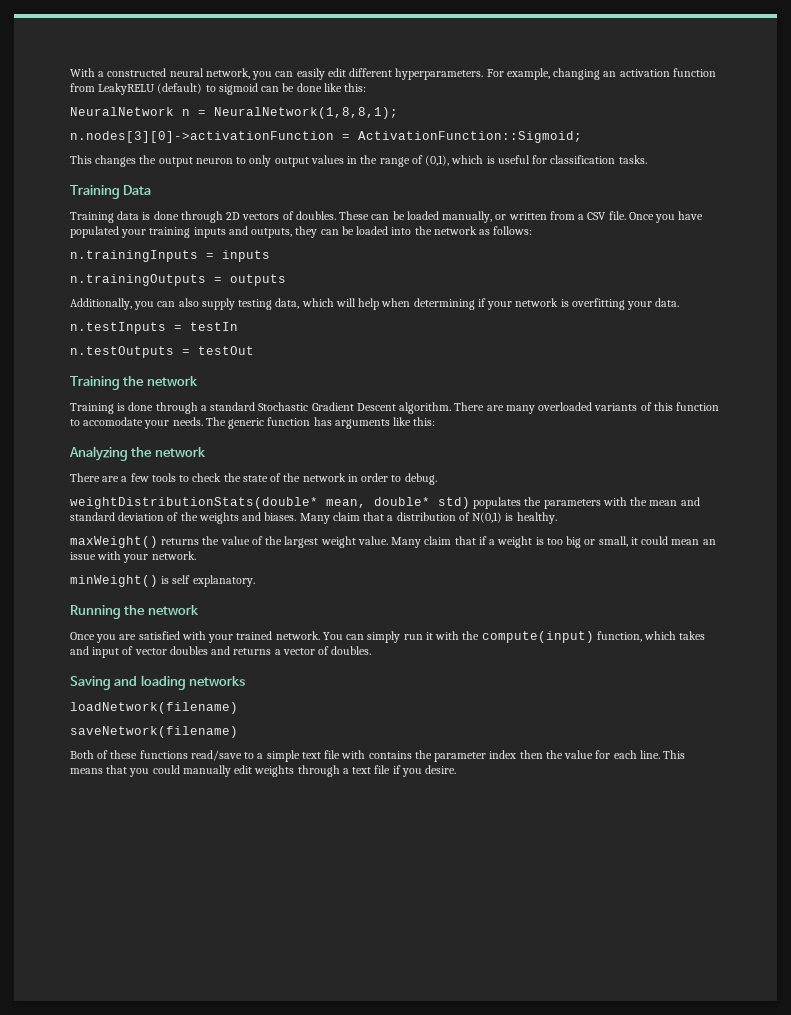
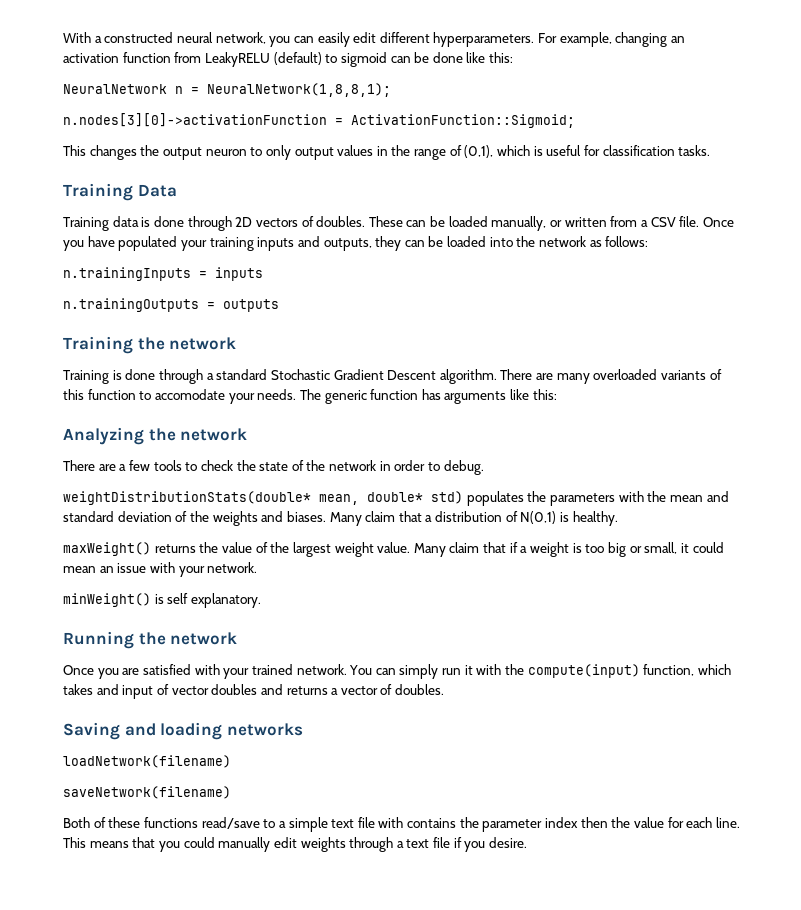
- Additionally, you can also supply testing data, which will help when determining if your network is overfitting your data.
- n.testInputs = testIn
- n.testOutputs = testOut

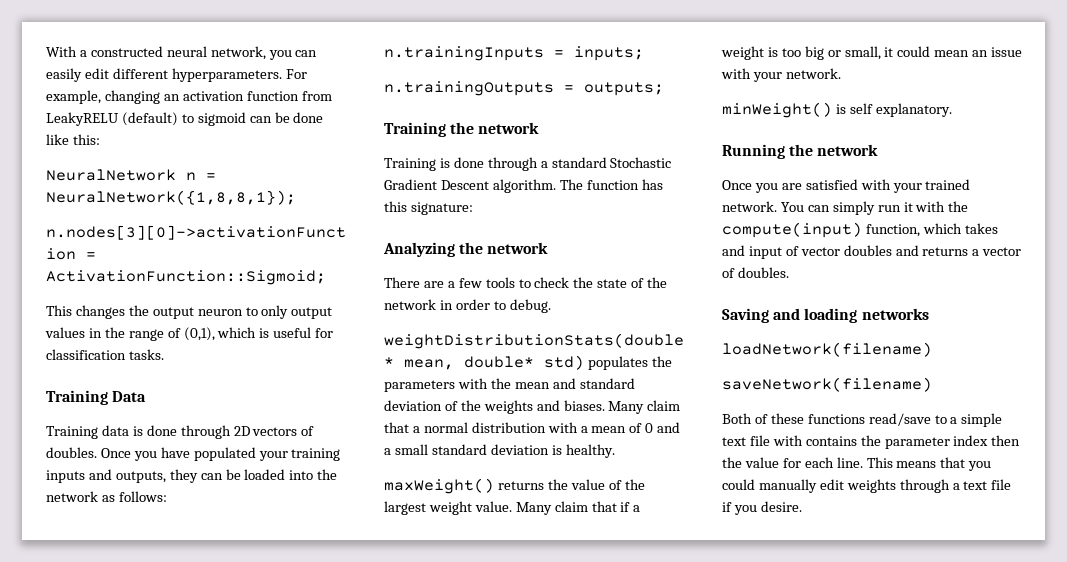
- NeuralNetwork n = NeuralNetwork(1,8,8,1);
+ NeuralNetwork n = NeuralNetwork({1,8,8,1});
- These can be loaded manually, or written from a CSV file.
- n.trainingInputs = inputs
+ n.trainingInputs = inputs;
- n.trainingOutputs = outputs
+ n.trainingOutputs = outputs;
- There are many overloaded variants of this function to accomodate your needs. The generic function has arguments like this:
+ The function has this signature:
- Many claim that a distribution of N(0,1) is healthy.
+ Many claim that a normal distribution with a mean of 0 and a small standard deviation is healthy.

